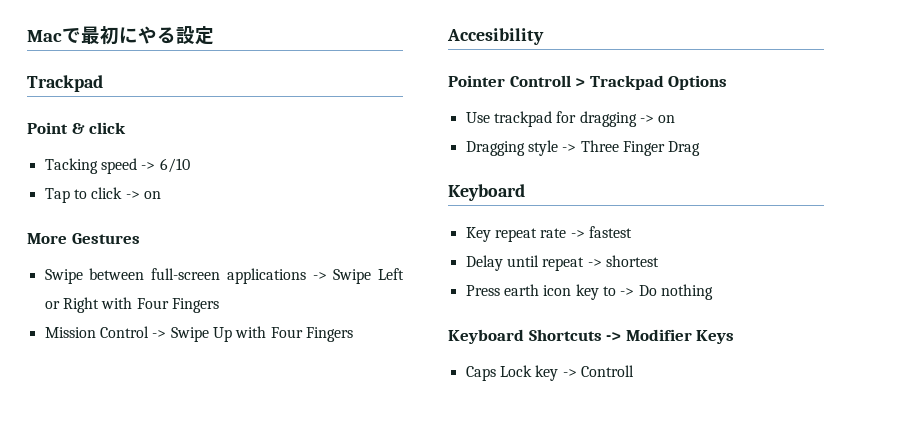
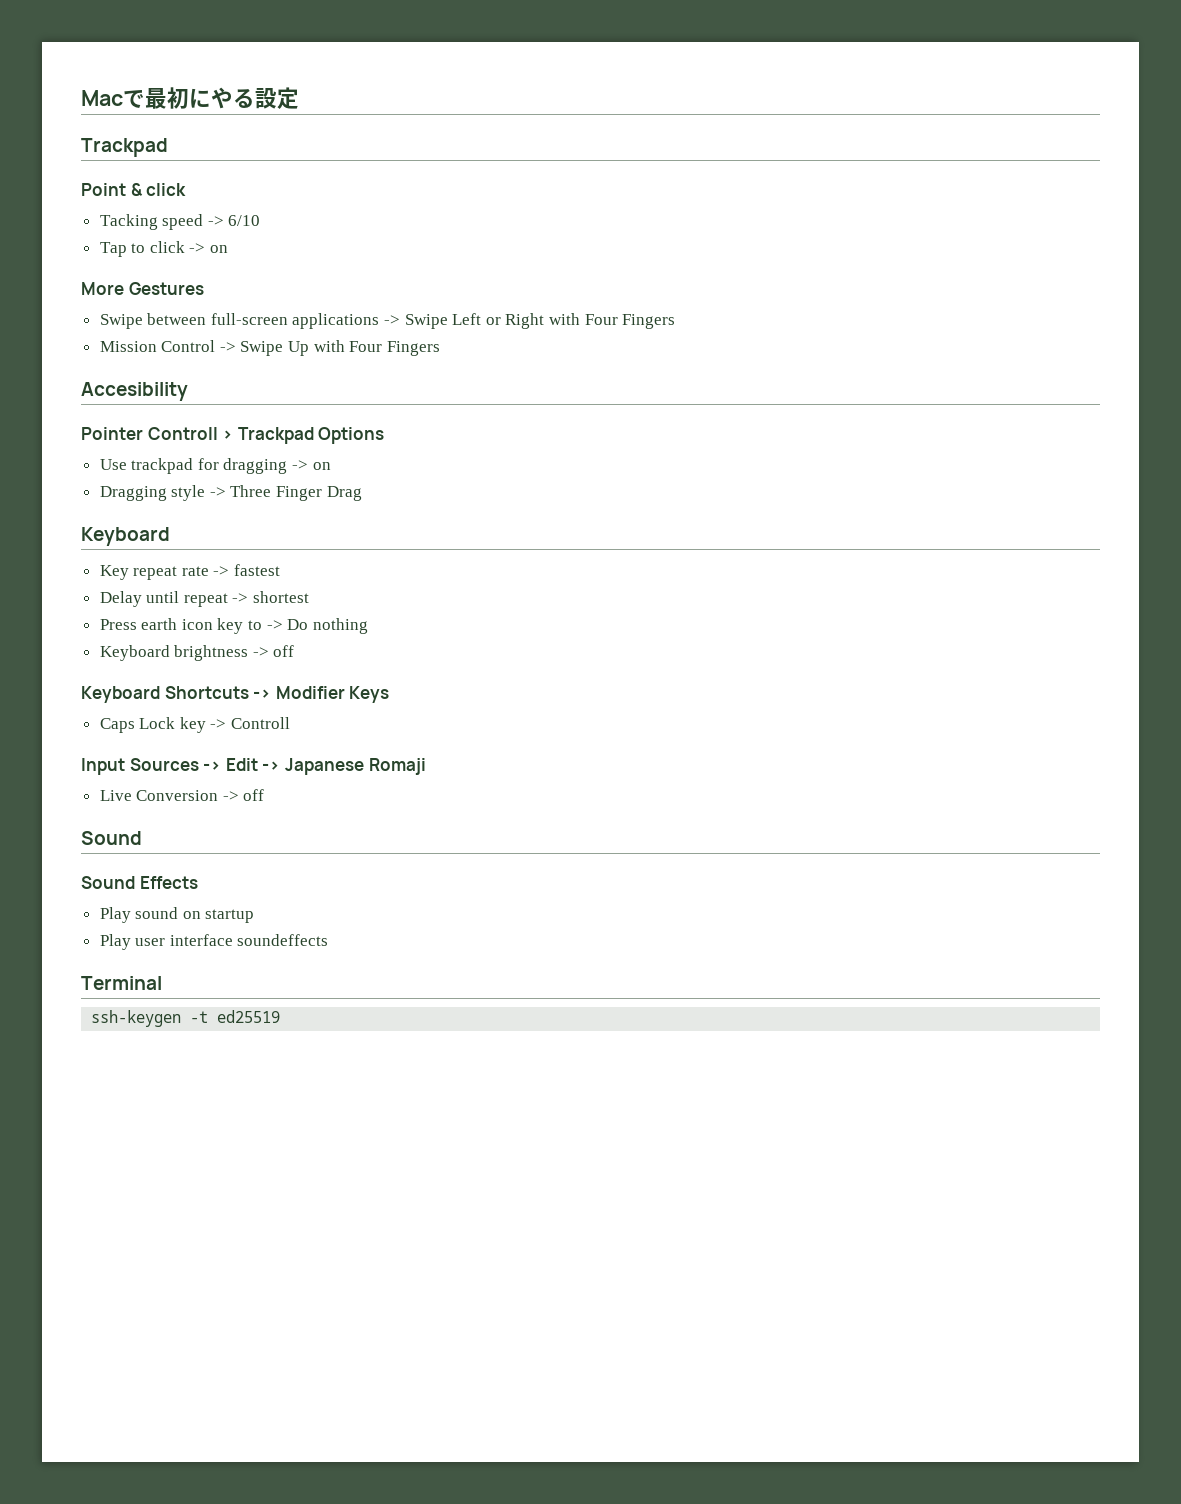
+ Keyboard brightness -> off
+ Input Sources -> Edit -> Japanese Romaji
+ Live Conversion -> off
+ Sound
+ Sound Effects
+ Play sound on startup
+ Play user interface soundeffects
+ Terminal
+ ssh-keygen -t ed25519

